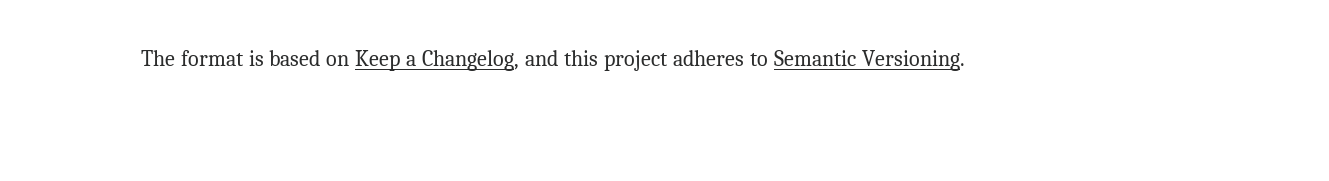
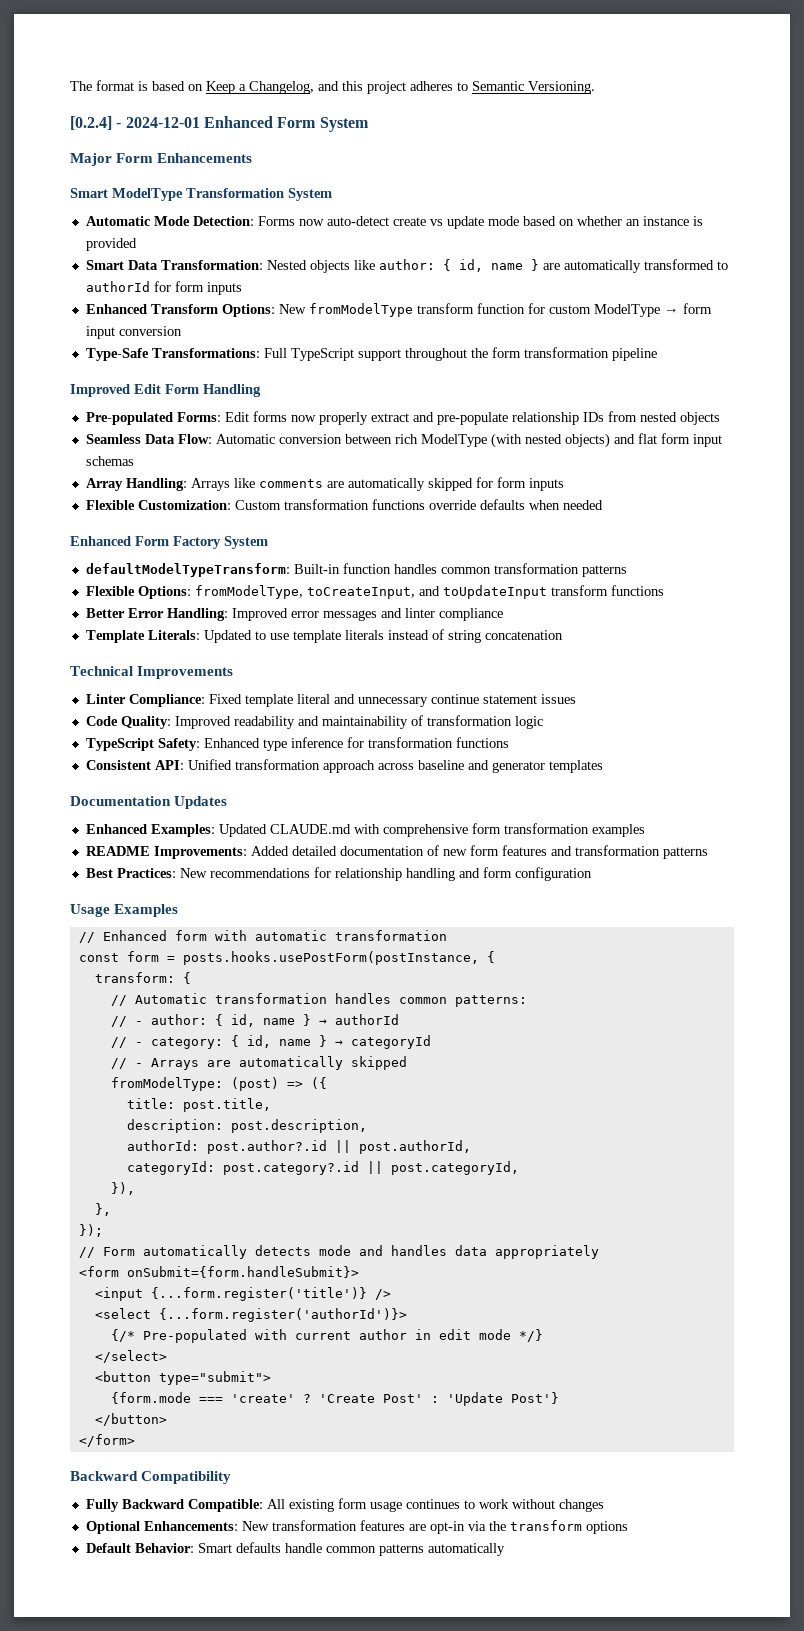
+ [0.2.4] - 2024-12-01 Enhanced Form System
+ Major Form Enhancements
+ Smart ModelType Transformation System
+ Automatic Mode Detection: Forms now auto-detect create vs update mode based on whether an instance is provided
+ Smart Data Transformation: Nested objects like author: { id, name } are automatically transformed to authorId for form inputs
+ Enhanced Transform Options: New fromModelType transform function for custom ModelType → form input conversion
+ Type-Safe Transformations: Full TypeScript support throughout the form transformation pipeline
+ Improved Edit Form Handling
+ Pre-populated Forms: Edit forms now properly extract and pre-populate relationship IDs from nested objects
+ Seamless Data Flow: Automatic conversion between rich ModelType (with nested objects) and flat form input schemas
+ Array Handling: Arrays like comments are automatically skipped for form inputs
+ Flexible Customization: Custom transformation functions override defaults when needed
+ Enhanced Form Factory System
+ defaultModelTypeTransform: Built-in function handles common transformation patterns
+ Flexible Options: fromModelType, toCreateInput, and toUpdateInput transform functions
+ Better Error Handling: Improved error messages and linter compliance
+ Template Literals: Updated to use template literals instead of string concatenation
+ Technical Improvements
+ Linter Compliance: Fixed template literal and unnecessary continue statement issues
+ Code Quality: Improved readability and maintainability of transformation logic
+ TypeScript Safety: Enhanced type inference for transformation functions
+ Consistent API: Unified transformation approach across baseline and generator templates
+ Documentation Updates
+ Enhanced Examples: Updated CLAUDE.md with comprehensive form transformation examples
+ README Improvements: Added detailed documentation of new form features and transformation patterns
+ Best Practices: New recommendations for relationship handling and form configuration
+ Usage Examples
+ // Enhanced form with automatic transformation
+ const form = posts.hooks.usePostForm(postInstance, {
+ transform: {
+ // Automatic transformation handles common patterns:
+ // - author: { id, name } → authorId
+ // - category: { id, name } → categoryId
+ // - Arrays are automatically skipped
+ fromModelType: (post) => ({
+ title: post.title,
+ description: post.description,
+ authorId: post.author?.id || post.authorId,
+ categoryId: post.category?.id || post.categoryId,
+ }),
+ },
+ });
+ // Form automatically detects mode and handles data appropriately
+ <form onSubmit={form.handleSubmit}>
+ <input {...form.register('title')} />
+ <select {...form.register('authorId')}>
+ {/* Pre-populated with current author in edit mode */}
+ </select>
+ <button type="submit">
+ {form.mode === 'create' ? 'Create Post' : 'Update Post'}
+ </button>
+ </form>
+ Backward Compatibility
+ Fully Backward Compatible: All existing form usage continues to work without changes
+ Optional Enhancements: New transformation features are opt-in via the transform options
+ Default Behavior: Smart defaults handle common patterns automatically

